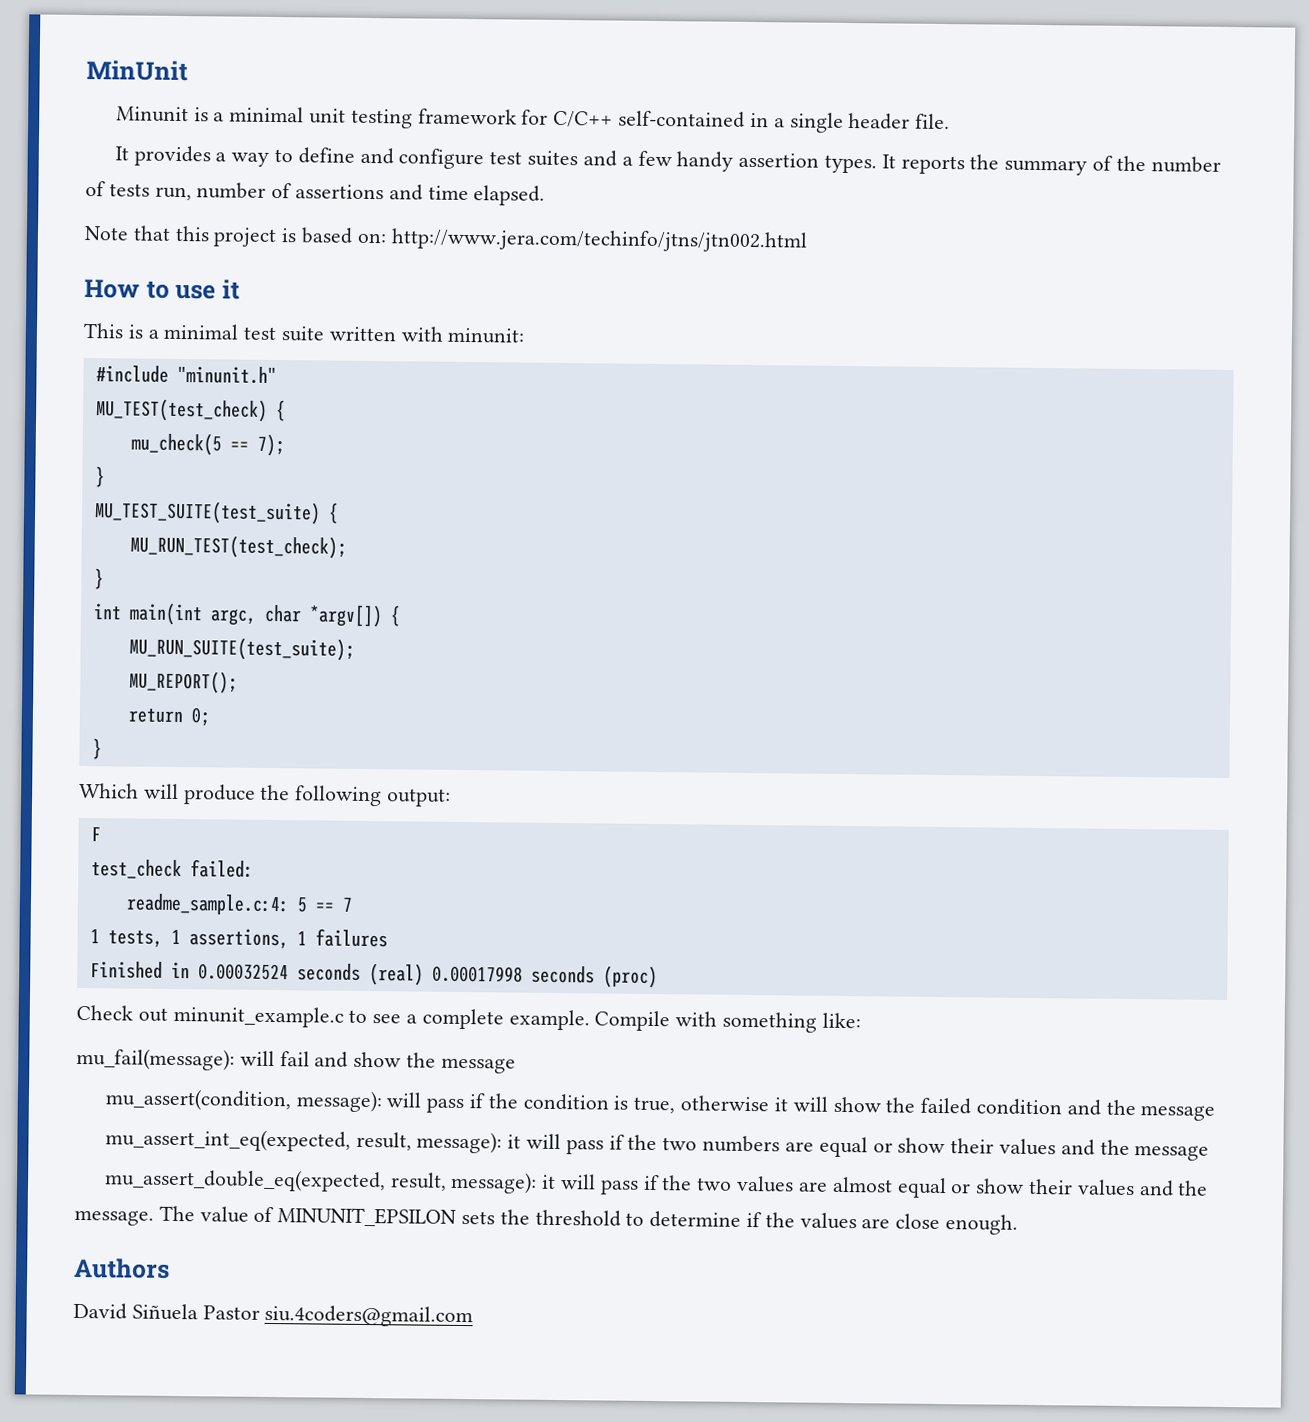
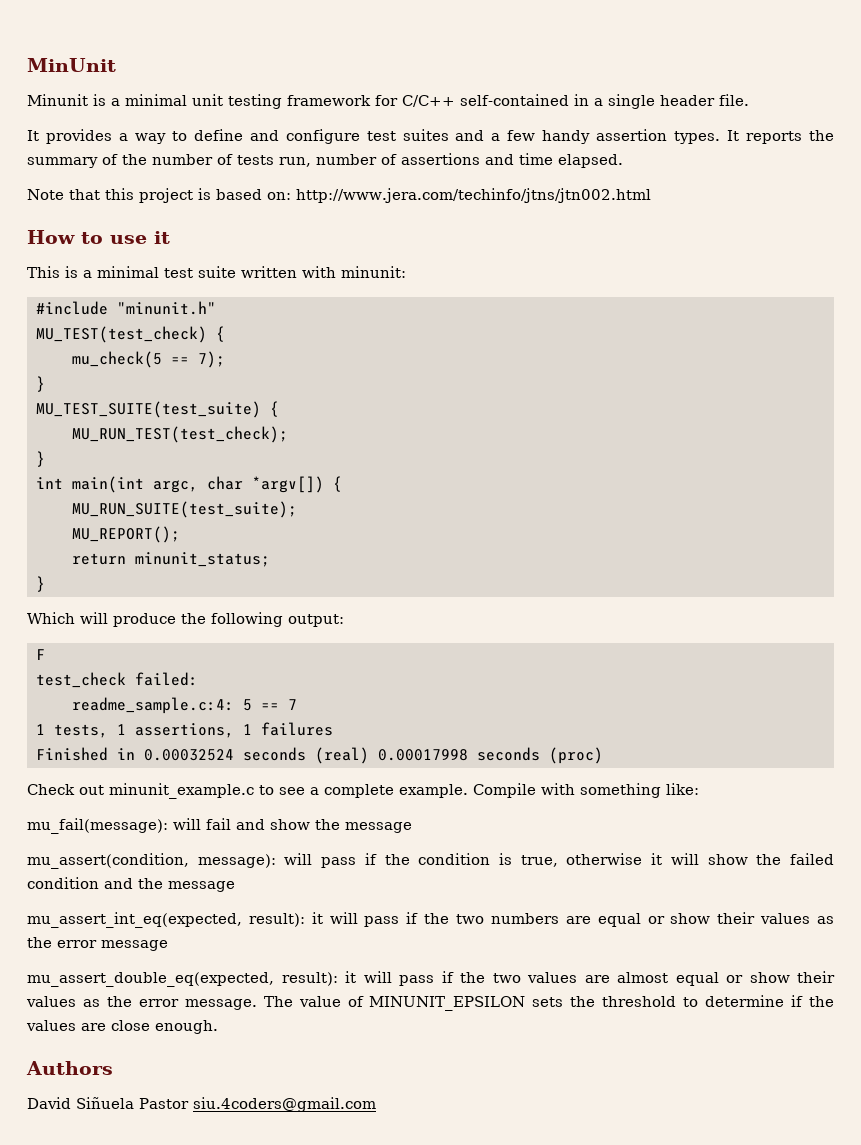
- return 0;
+ return minunit_status;
- mu_assert_int_eq(expected, result, message): it will pass if the two numbers are equal or show their values and the message
+ mu_assert_int_eq(expected, result): it will pass if the two numbers are equal or show their values as the error message
- mu_assert_double_eq(expected, result, message): it will pass if the two values are almost equal or show their values and the message.
+ mu_assert_double_eq(expected, result): it will pass if the two values are almost equal or show their values as the error message.

